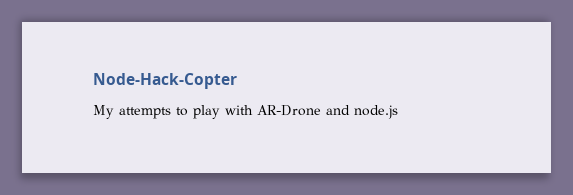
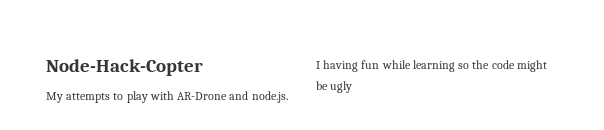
- My attempts to play with AR-Drone and node.js
+ My attempts to play with AR-Drone and node.js. I having fun while learning so the code might be ugly

